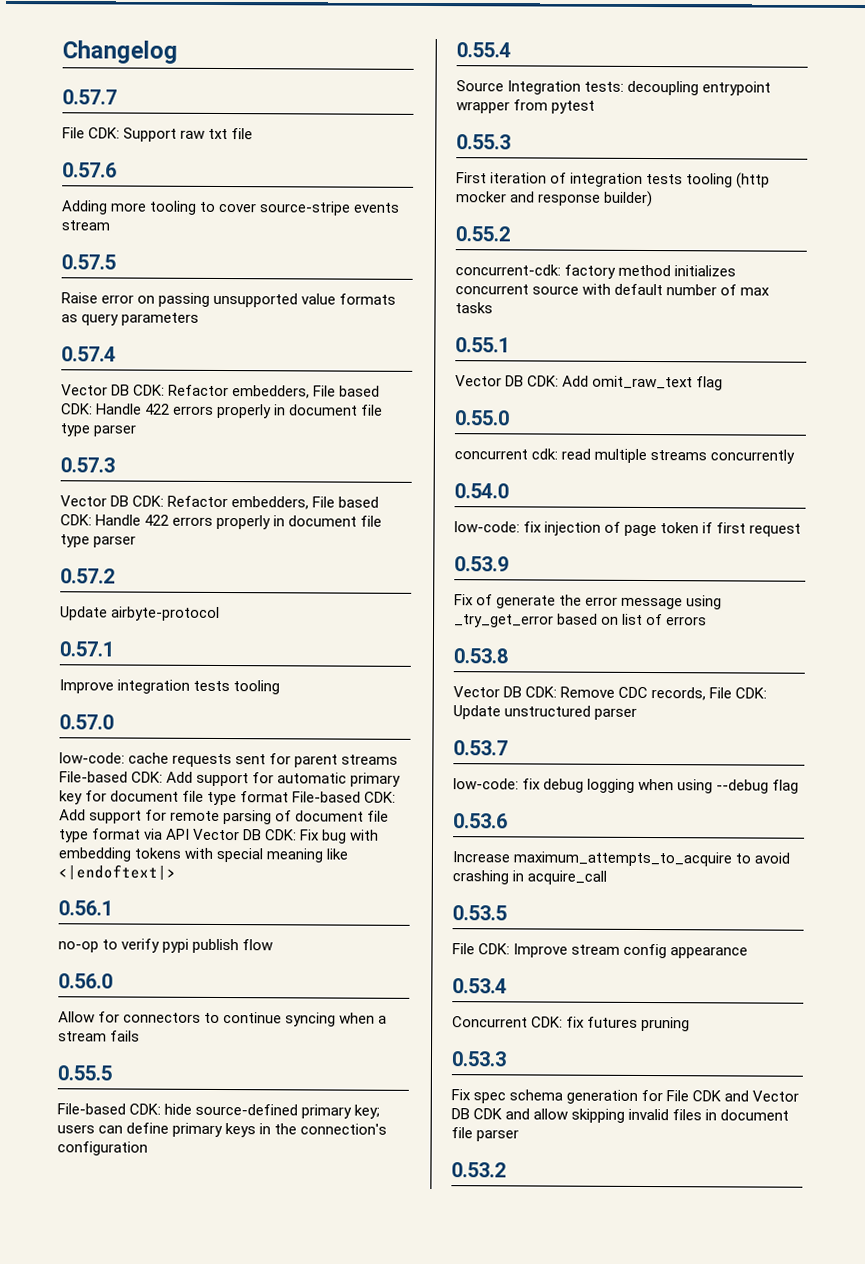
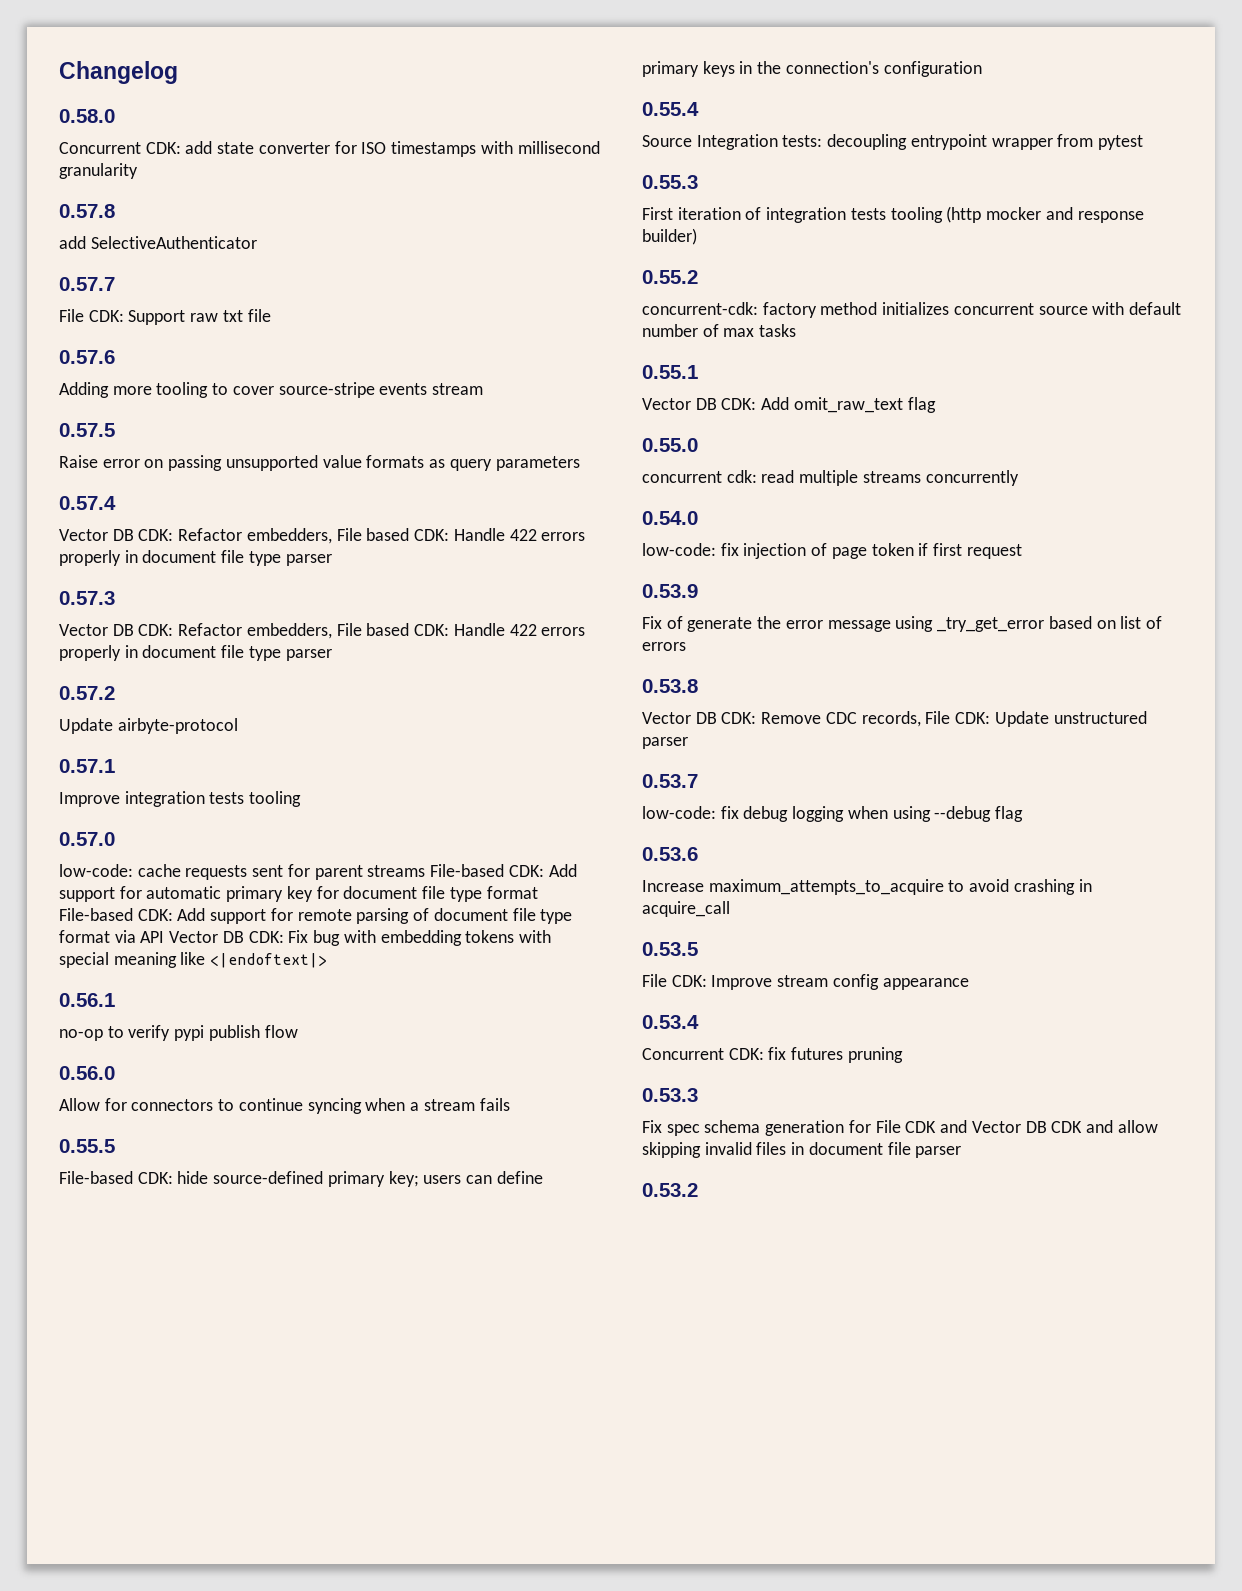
+ 0.58.0
+ Concurrent CDK: add state converter for ISO timestamps with millisecond granularity
+ 0.57.8
+ add SelectiveAuthenticator

